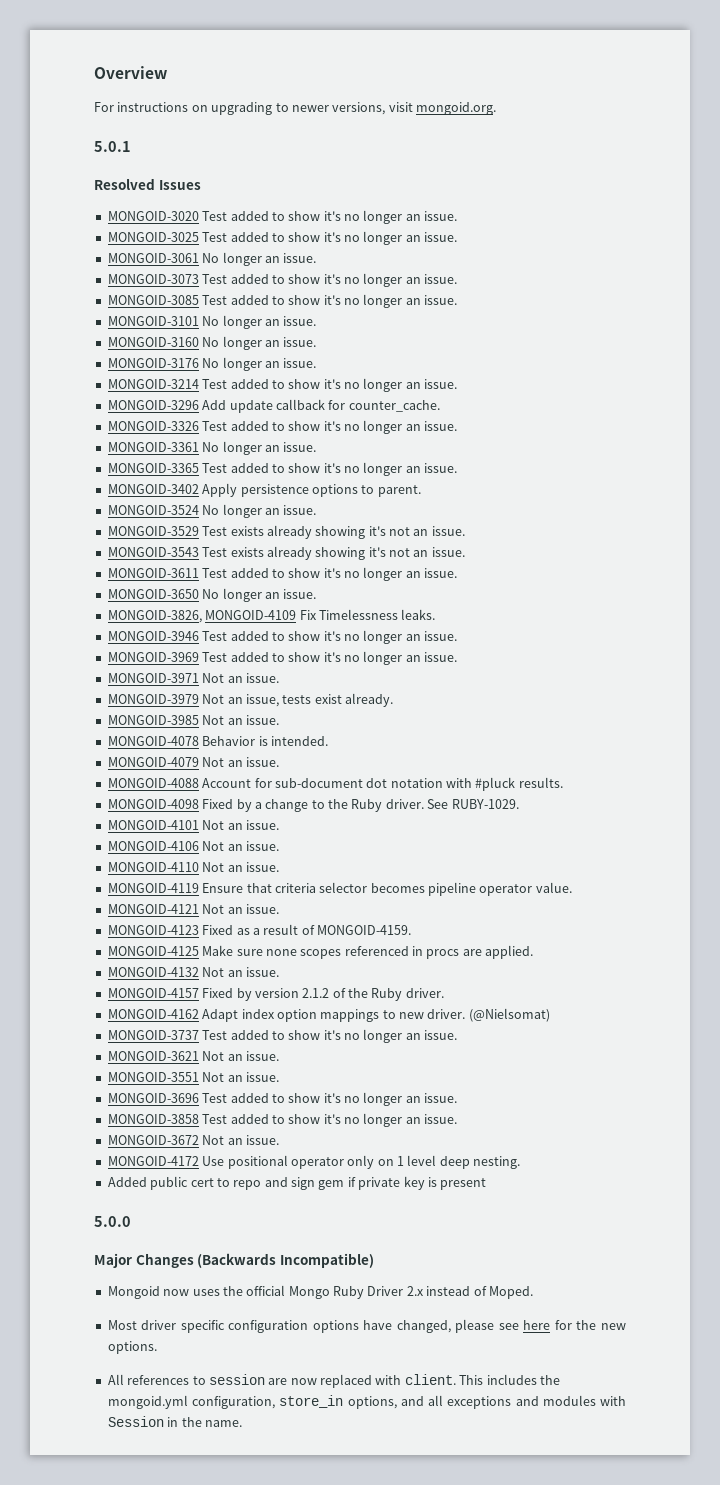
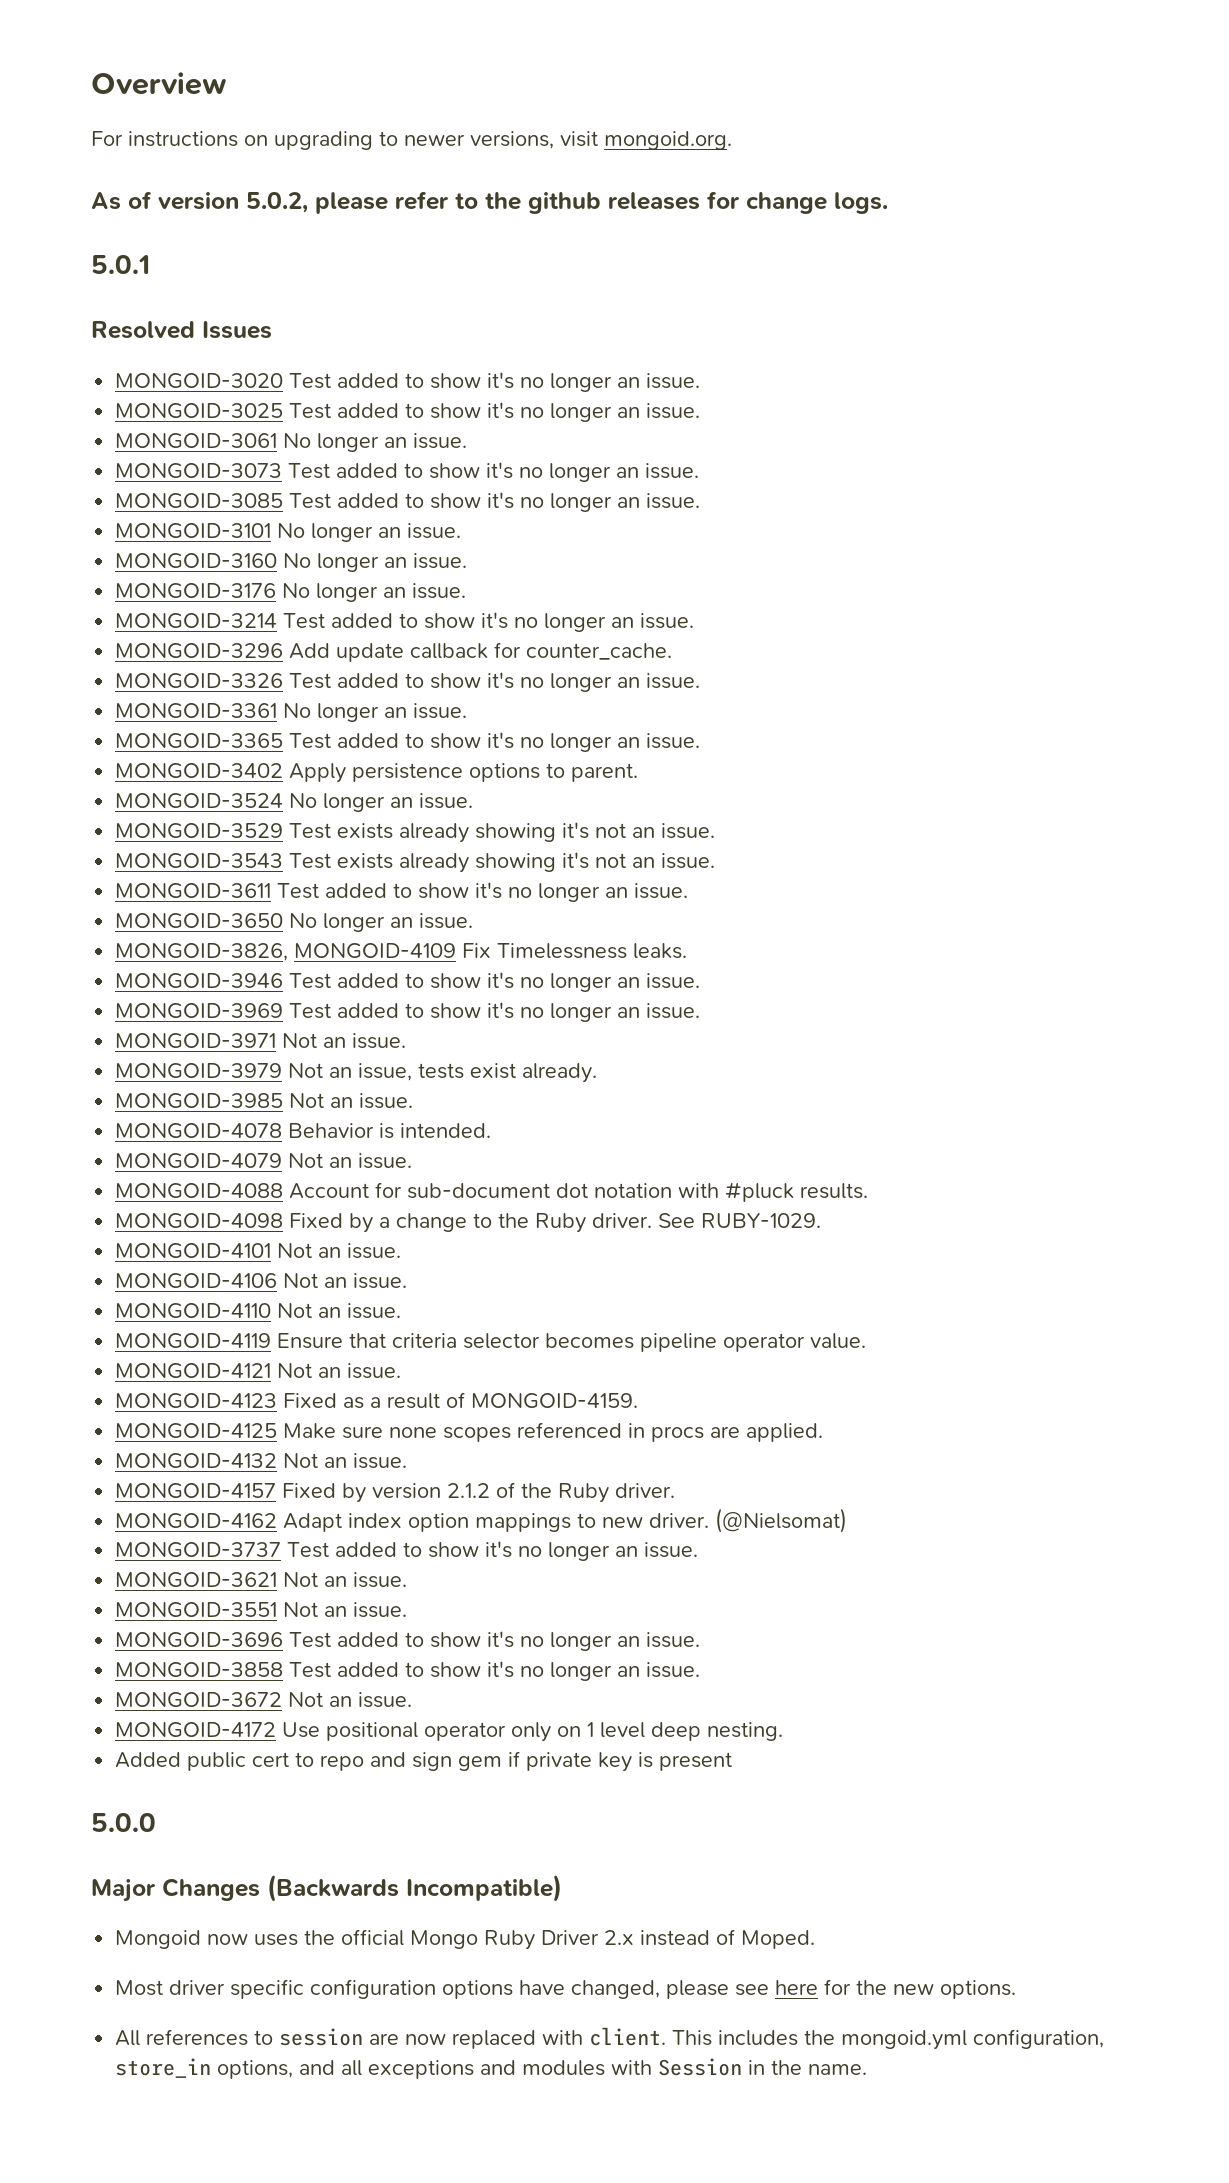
+ As of version 5.0.2, please refer to the github releases for change logs.

